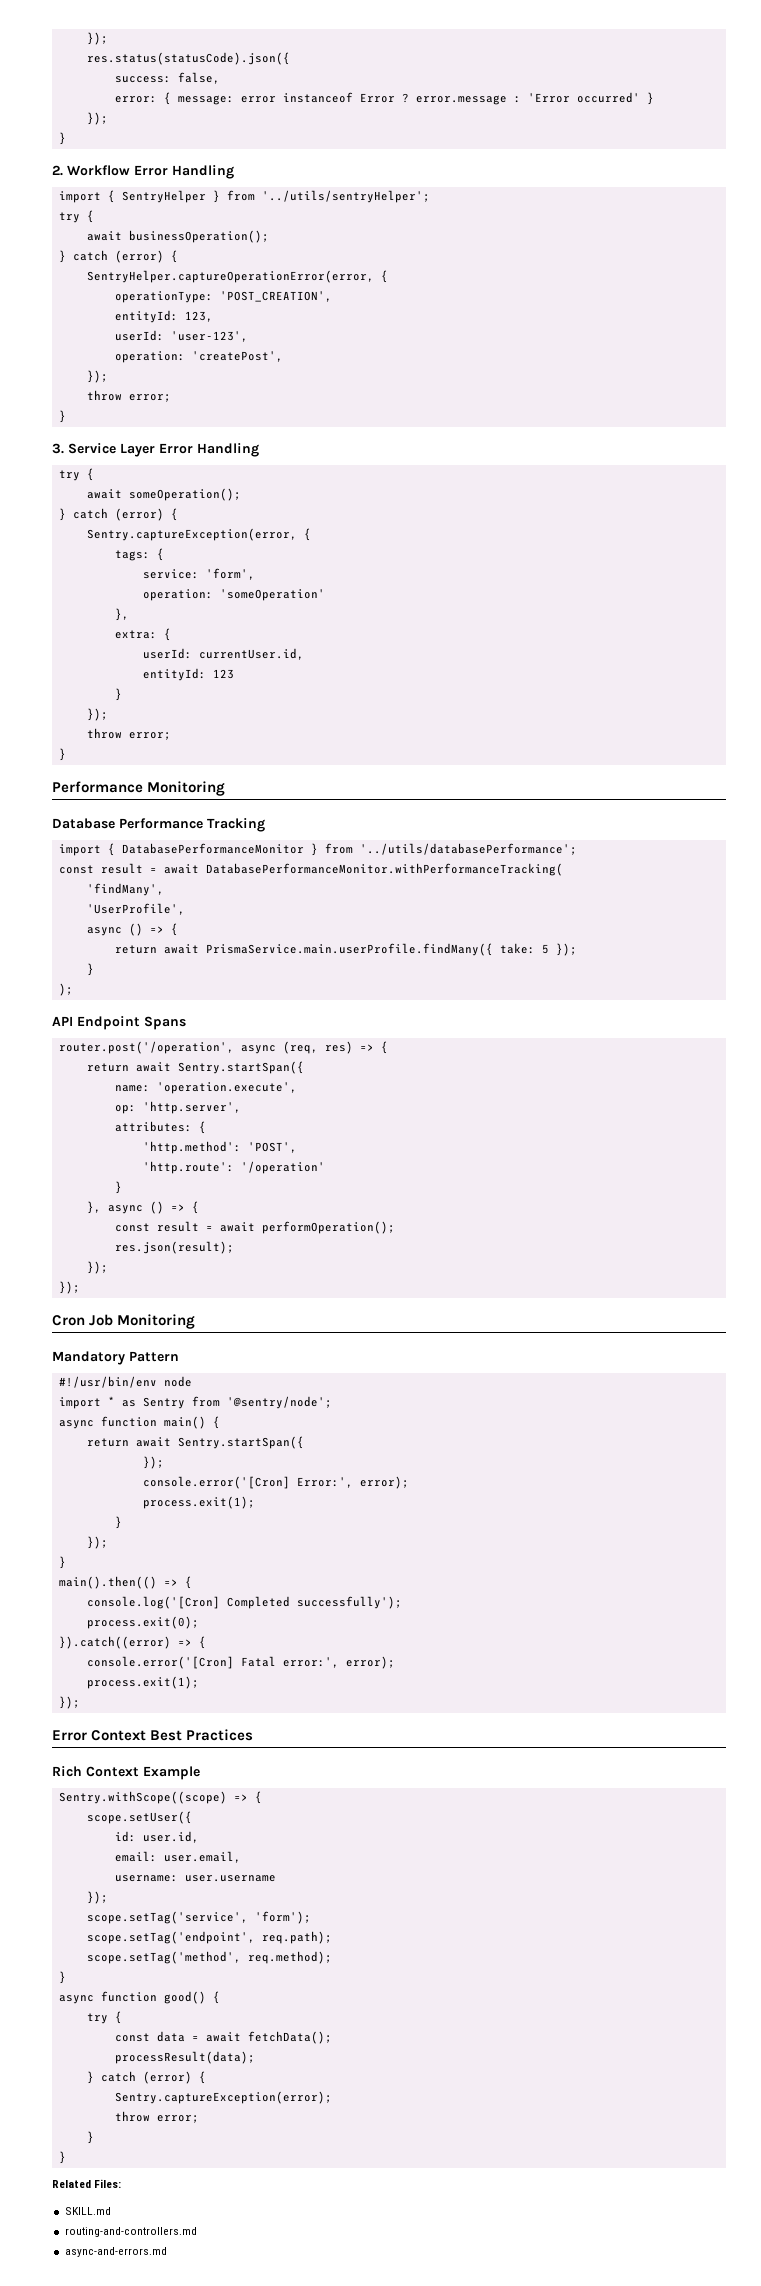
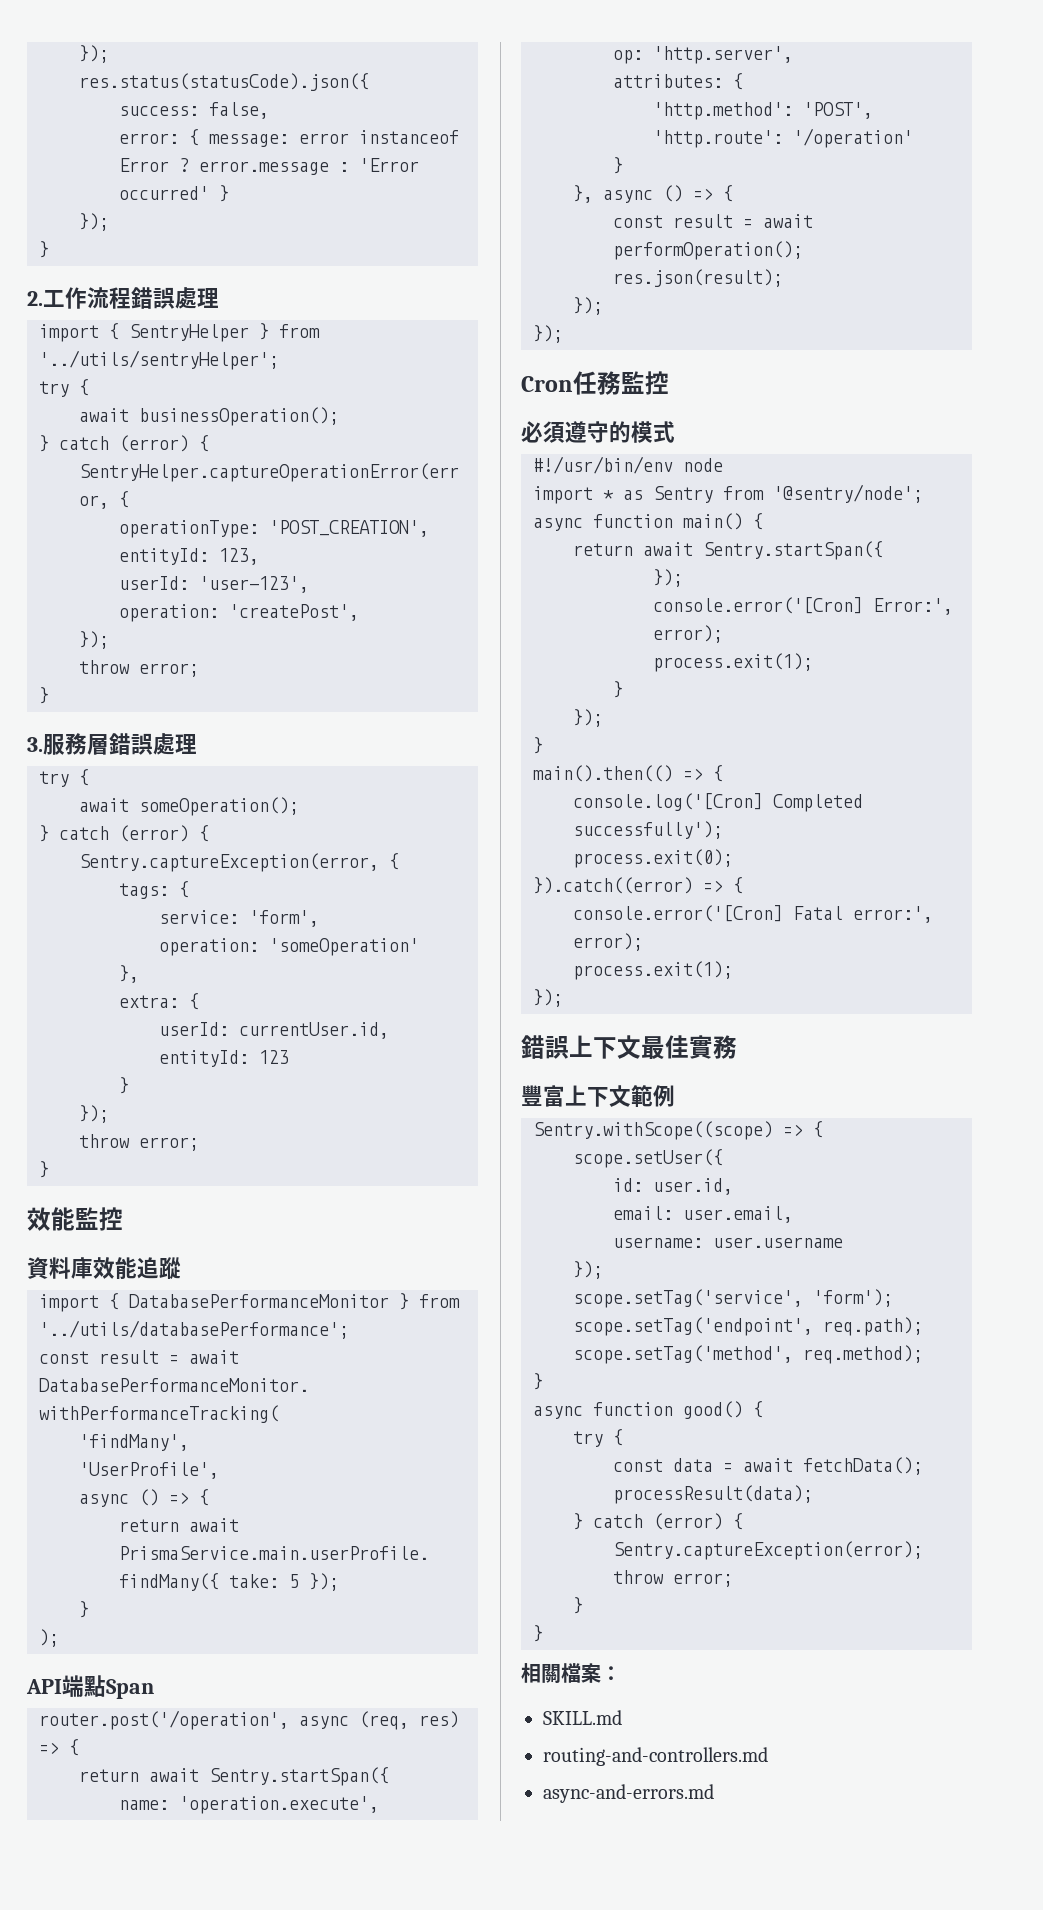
- 2. Workflow Error Handling
+ 2.工作流程錯誤處理
- 3. Service Layer Error Handling
+ 3.服務層錯誤處理
- Performance Monitoring
- Database Performance Tracking
+ 效能監控
+ 資料庫效能追蹤
- API Endpoint Spans
+ API端點Span
- Cron Job Monitoring
- Mandatory Pattern
+ Cron任務監控
+ 必須遵守的模式
- Error Context Best Practices
- Rich Context Example
+ 錯誤上下文最佳實務
+ 豐富上下文範例
- Related Files:
+ 相關檔案：

